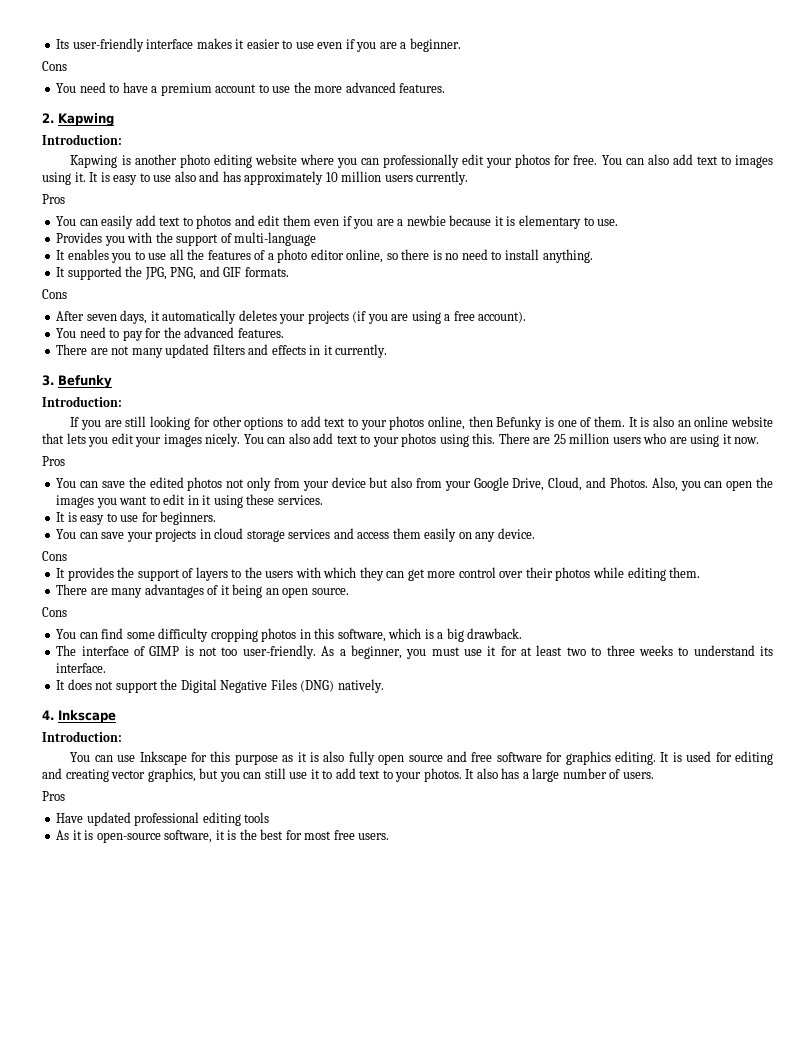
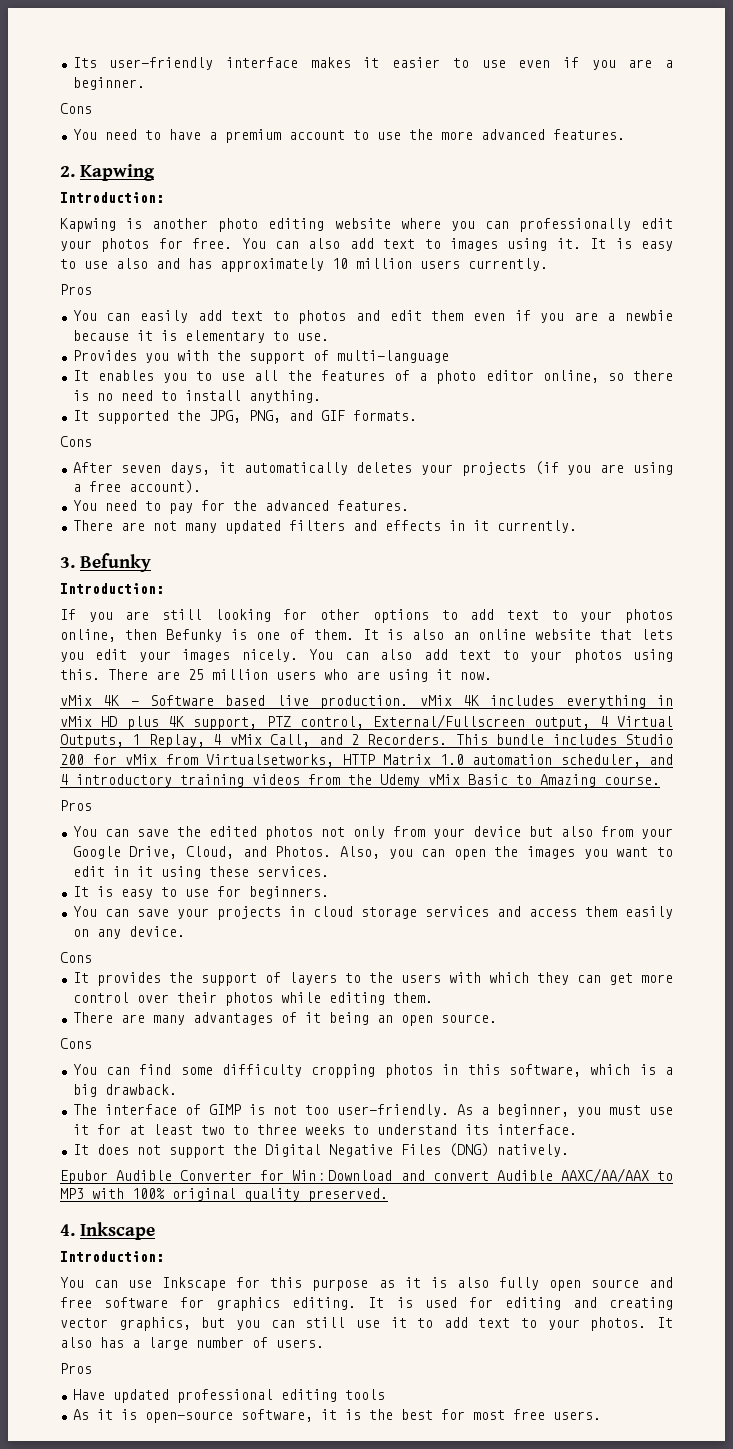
+ vMix 4K - Software based live production. vMix 4K includes everything in vMix HD plus 4K support, PTZ control, External/Fullscreen output, 4 Virtual Outputs, 1 Replay, 4 vMix Call, and 2 Recorders. This bundle includes Studio 200 for vMix from Virtualsetworks, HTTP Matrix 1.0 automation scheduler, and 4 introductory training videos from the Udemy vMix Basic to Amazing course.
+ Epubor Audible Converter for Win：Download and convert Audible AAXC/AA/AAX to MP3 with 100% original quality preserved.

